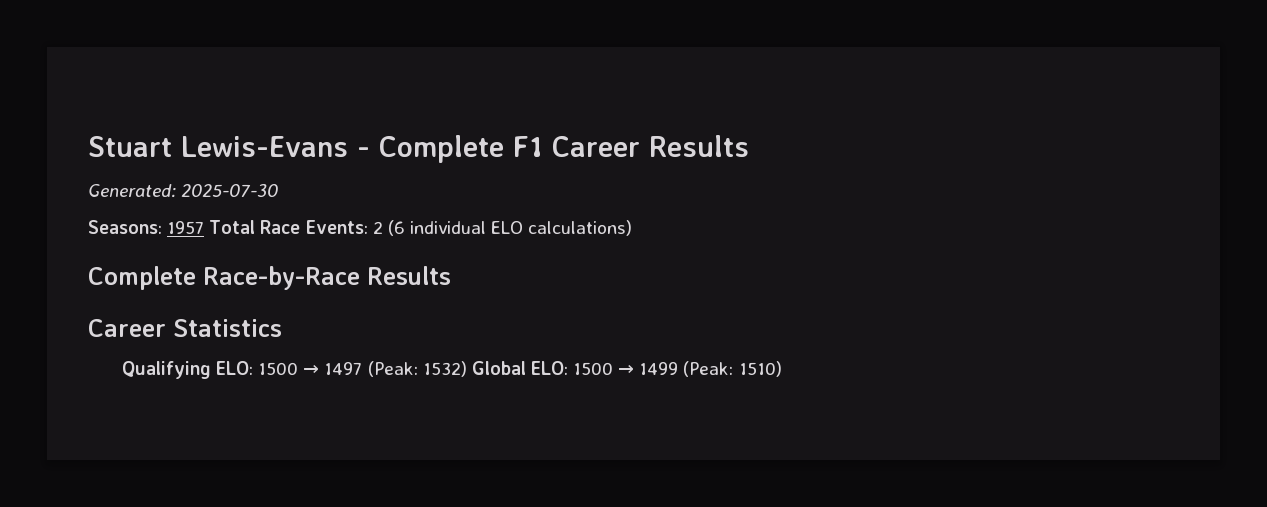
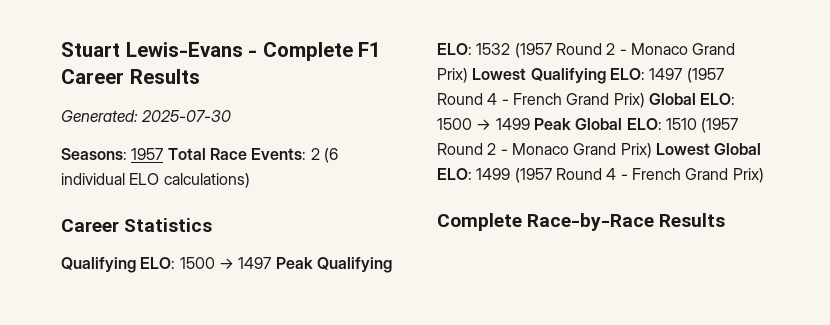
- Complete Race-by-Race Results
- Qualifying ELO: 1500 → 1497 (Peak: 1532) Global ELO: 1500 → 1499 (Peak: 1510)
+ Qualifying ELO: 1500 → 1497 Peak Qualifying ELO: 1532 (1957 Round 2 - Monaco Grand Prix) Lowest Qualifying ELO: 1497 (1957 Round 4 - French Grand Prix) Global ELO: 1500 → 1499 Peak Global ELO: 1510 (1957 Round 2 - Monaco Grand Prix) Lowest Global ELO: 1499 (1957 Round 4 - French Grand Prix)
+ Complete Race-by-Race Results

